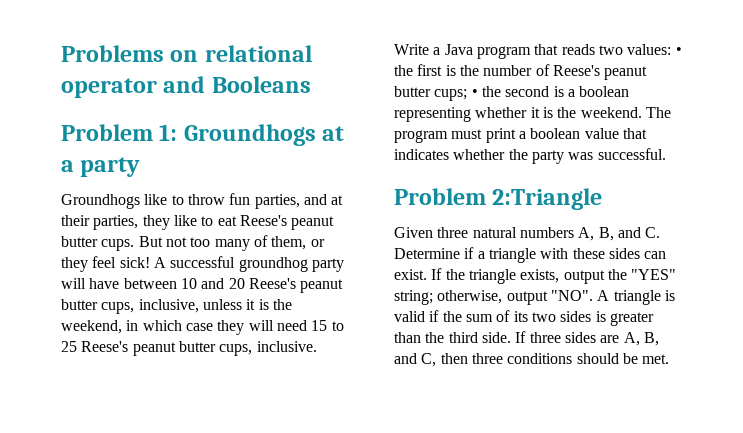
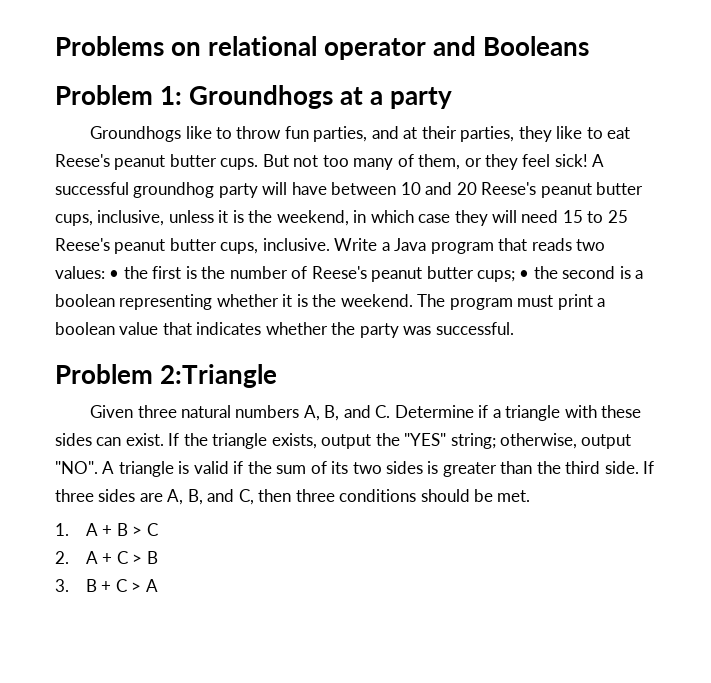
+ 1. A + B > C
+ 2. A + C > B
+ 3. B + C > A

